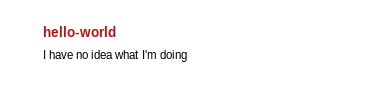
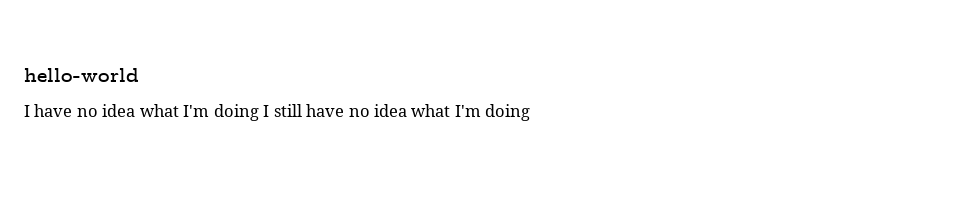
- I have no idea what I'm doing
+ I have no idea what I'm doing I still have no idea what I'm doing

